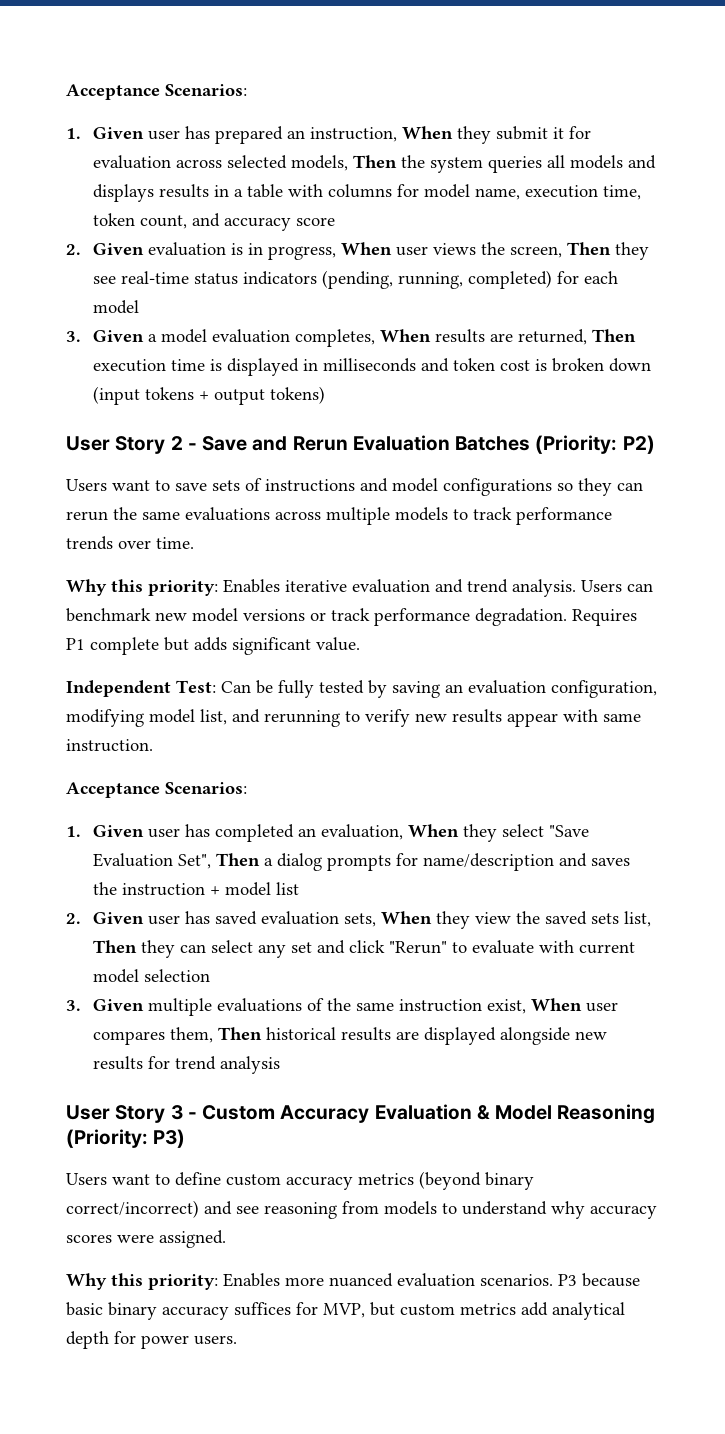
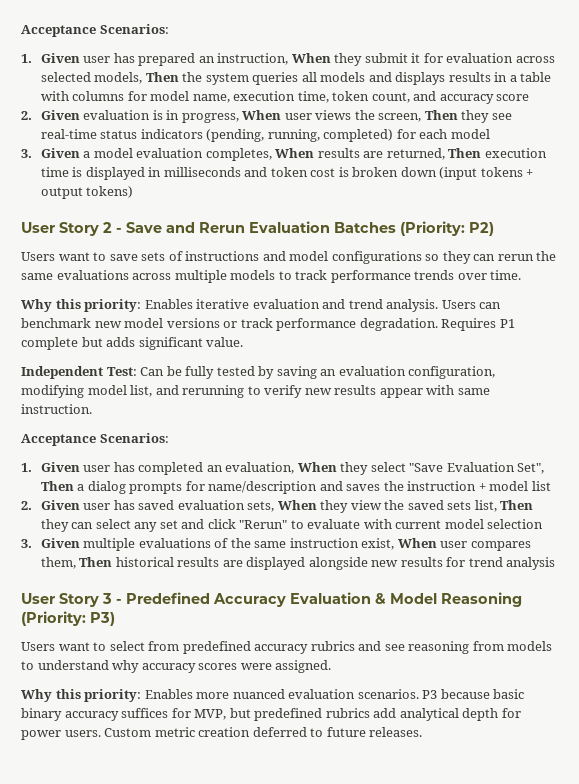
- User Story 3 - Custom Accuracy Evaluation & Model Reasoning (Priority: P3)
+ User Story 3 - Predefined Accuracy Evaluation & Model Reasoning (Priority: P3)
- Users want to define custom accuracy metrics (beyond binary correct/incorrect) and see reasoning from models to understand why accuracy scores were assigned.
+ Users want to select from predefined accuracy rubrics and see reasoning from models to understand why accuracy scores were assigned.
- P3 because basic binary accuracy suffices for MVP, but custom metrics add analytical depth for power users.
+ P3 because basic binary accuracy suffices for MVP, but predefined rubrics add analytical depth for power users.
+ Custom metric creation deferred to future releases.

